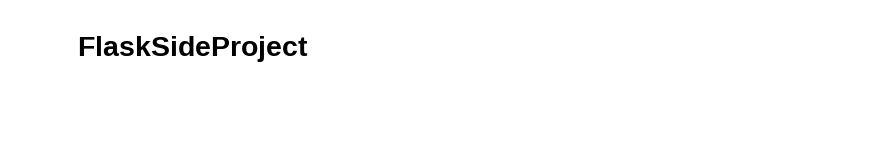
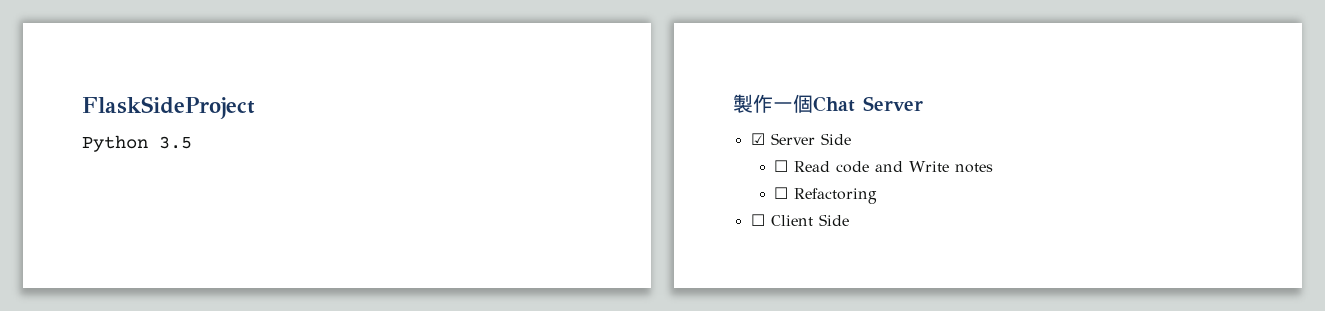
+ Python 3.5
+ 製作一個Chat Server
+ ☑ Server Side
+ ☐ Read code and Write notes
+ ☐ Refactoring
+ ☐ Client Side

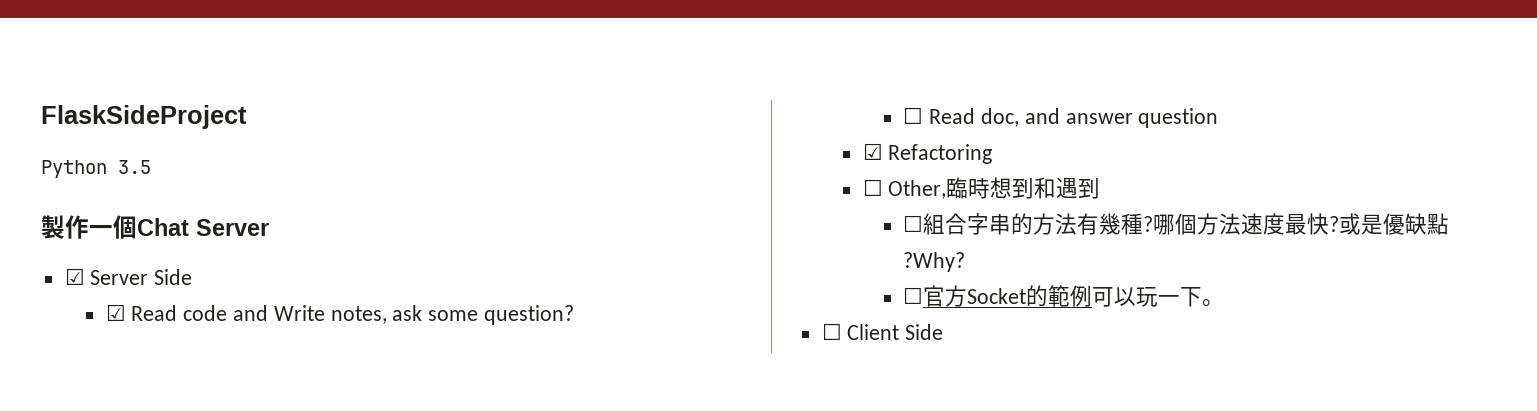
- ☐ Read code and Write notes
- ☐ Refactoring
+ ☑ Read code and Write notes, ask some question?
+ ☐ Read doc, and answer question
+ ☑ Refactoring
+ ☐ Other,臨時想到和遇到
+ ☐組合字串的方法有幾種?哪個方法速度最快?或是優缺點?Why?
+ ☐官方Socket的範例可以玩一下。

